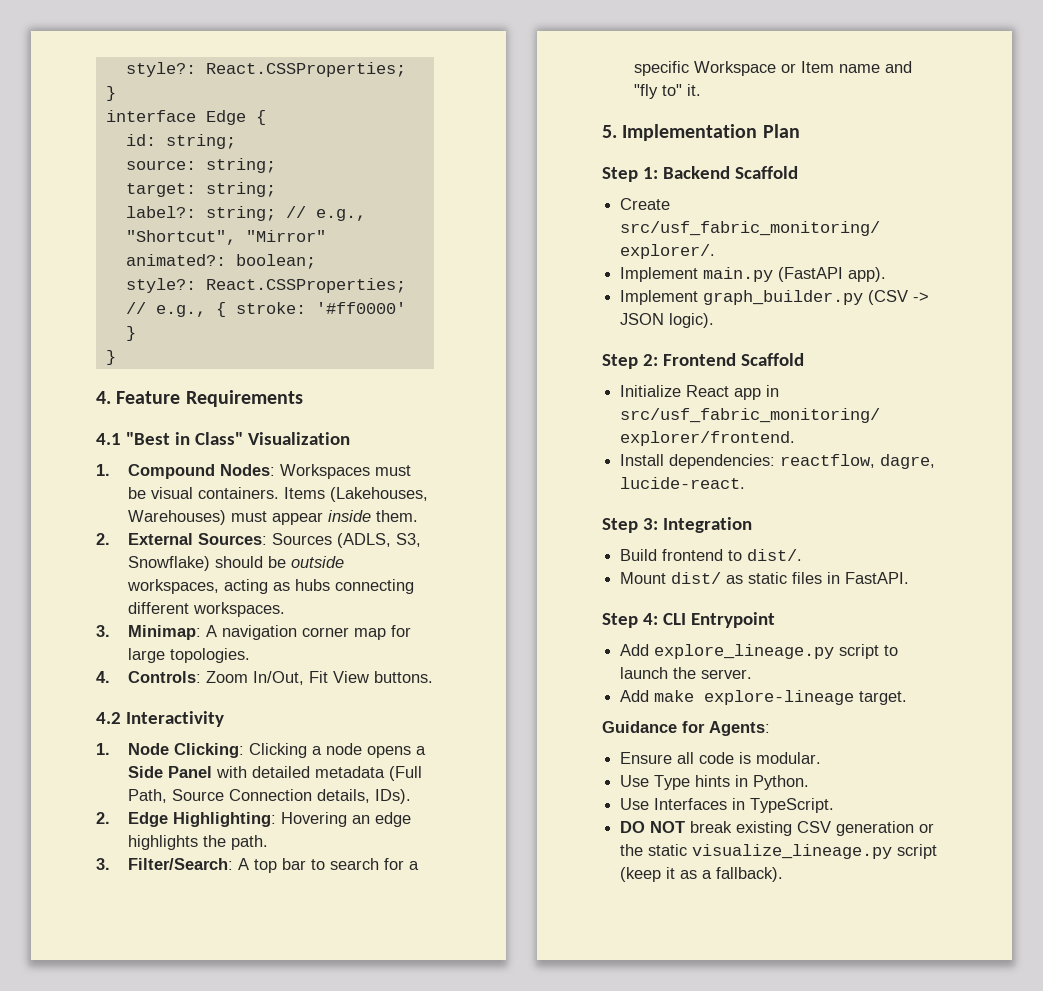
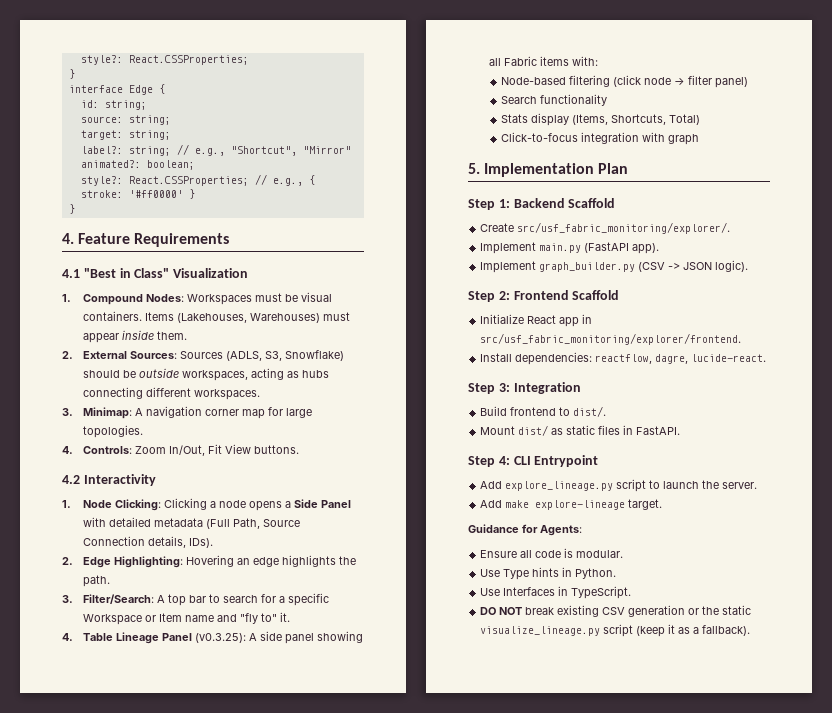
+ 4. Table Lineage Panel (v0.3.25): A side panel showing all Fabric items with:
+ Node-based filtering (click node → filter panel)
+ Search functionality
+ Stats display (Items, Shortcuts, Total)
+ Click-to-focus integration with graph

